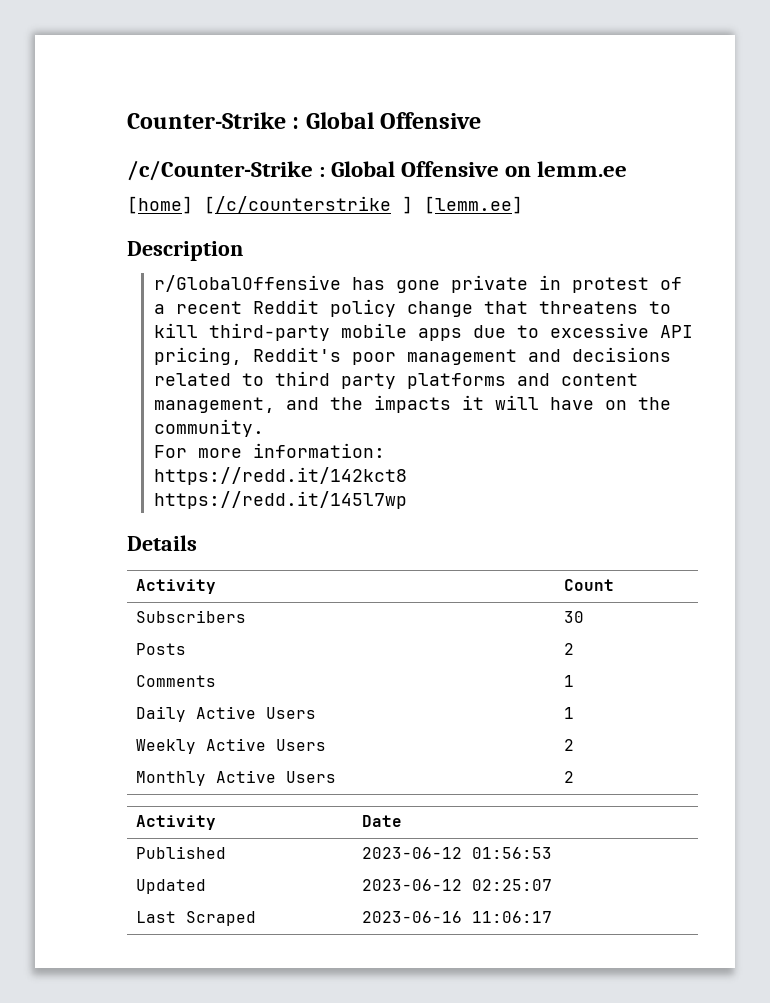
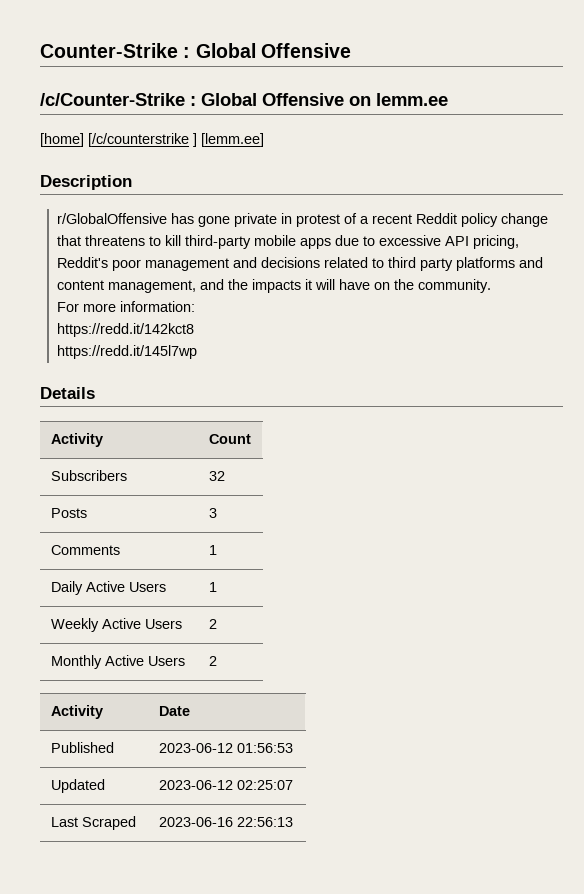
- Subscribers | 30
+ Subscribers | 32
- Posts | 2
+ Posts | 3
- Last Scraped | 2023-06-16 11:06:17
+ Last Scraped | 2023-06-16 22:56:13

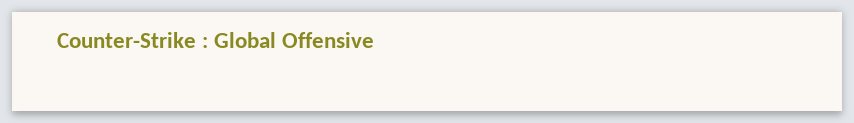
- /c/Counter-Strike : Global Offensive on lemm.ee
- [home] [/c/counterstrike ] [lemm.ee]
- Description
- r/GlobalOffensive has gone private in protest of a recent Reddit policy change that threatens to kill third-party mobile apps due to excessive API pricing, Reddit's poor management and decisions related to third party platforms and content management, and the impacts it will have on the community.
- For more information:
- https://redd.it/142kct8
- https://redd.it/145l7wp
- Details
- Activity | Count
- Subscribers | 32
- Posts | 3
- Comments | 1
- Daily Active Users | 1
- Weekly Active Users | 2
- Monthly Active Users | 2
- Activity | Date
- Published | 2023-06-12 01:56:53
- Updated | 2023-06-12 02:25:07
- Last Scraped | 2023-06-16 22:56:13

